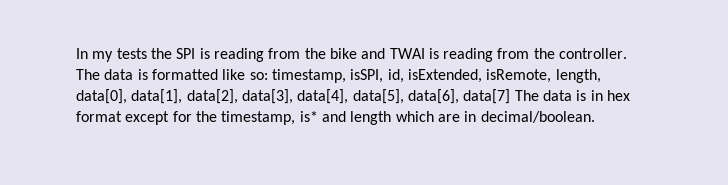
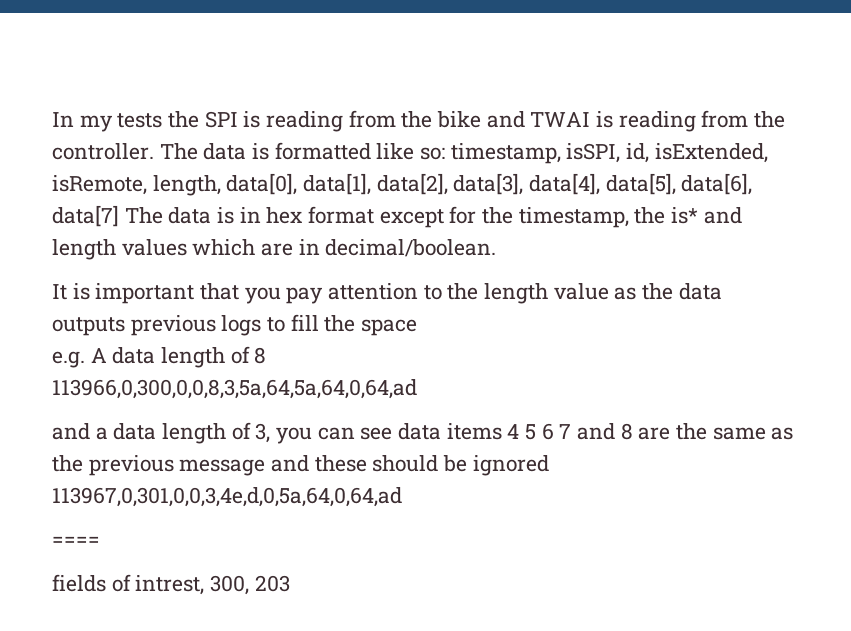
- The data is formatted like so: timestamp, isSPI, id, isExtended, isRemote, length, data[0], data[1], data[2], data[3], data[4], data[5], data[6], data[7] The data is in hex format except for the timestamp, is* and length which are in decimal/boolean.
+ The data is formatted like so: timestamp, isSPI, id, isExtended, isRemote, length, data[0], data[1], data[2], data[3], data[4], data[5], data[6], data[7] The data is in hex format except for the timestamp, the is* and length values which are in decimal/boolean.
+ It is important that you pay attention to the length value as the data outputs previous logs to fill the space
+ e.g. A data length of 8
+ 113966,0,300,0,0,8,3,5a,64,5a,64,0,64,ad
+ and a data length of 3, you can see data items 4 5 6 7 and 8 are the same as the previous message and these should be ignored 113967,0,301,0,0,3,4e,d,0,5a,64,0,64,ad
+ ====
+ fields of intrest, 300, 203

